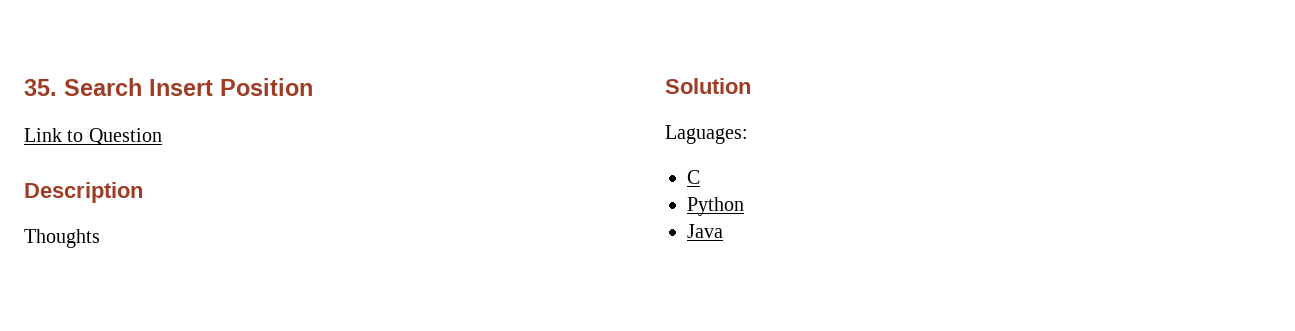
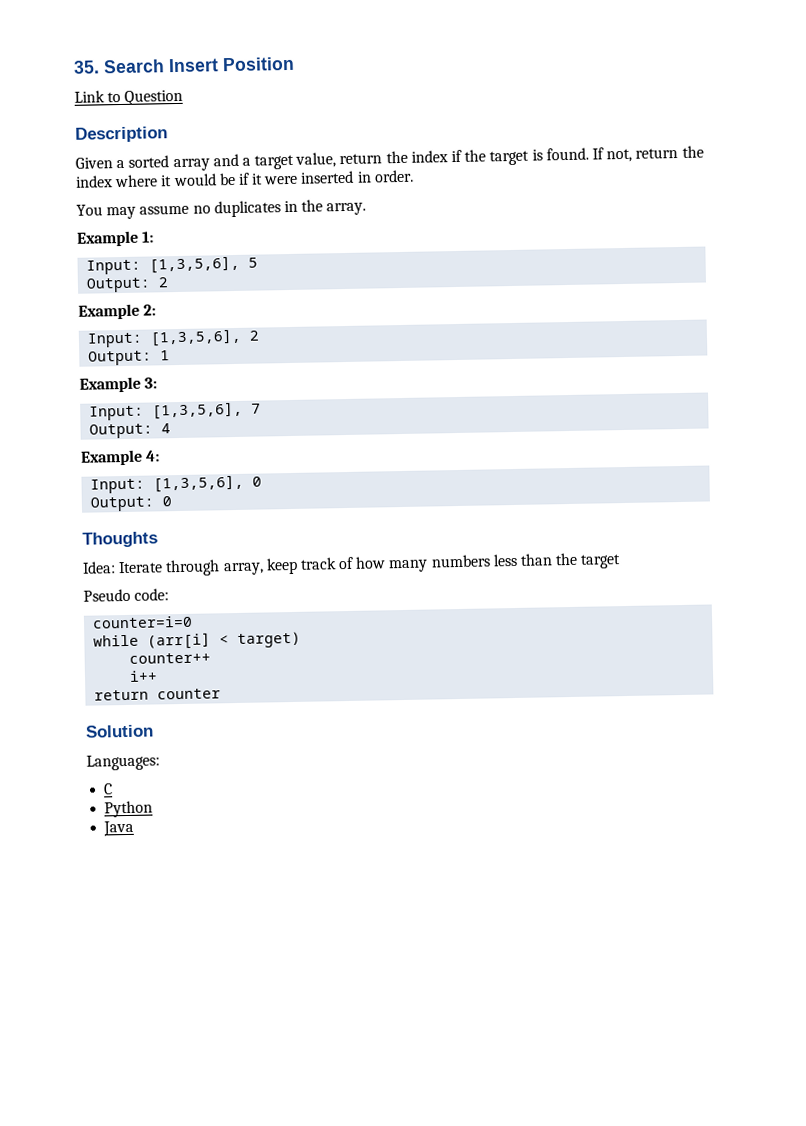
+ Given a sorted array and a target value, return the index if the target is found. If not, return the index where it would be if it were inserted in order.
+ You may assume no duplicates in the array.
+ Example 1:
+ Input: [1,3,5,6], 5
+ Output: 2
+ Example 2:
+ Input: [1,3,5,6], 2
+ Output: 1
+ Example 3:
+ Input: [1,3,5,6], 7
+ Output: 4
+ Example 4:
+ Input: [1,3,5,6], 0
+ Output: 0
  Thoughts
+ Idea: Iterate through array, keep track of how many numbers less than the target
+ Pseudo code:
+ counter=i=0
+ while (arr[i] < target)
+ counter++
+ i++
+ return counter
- Laguages:
+ Languages:

